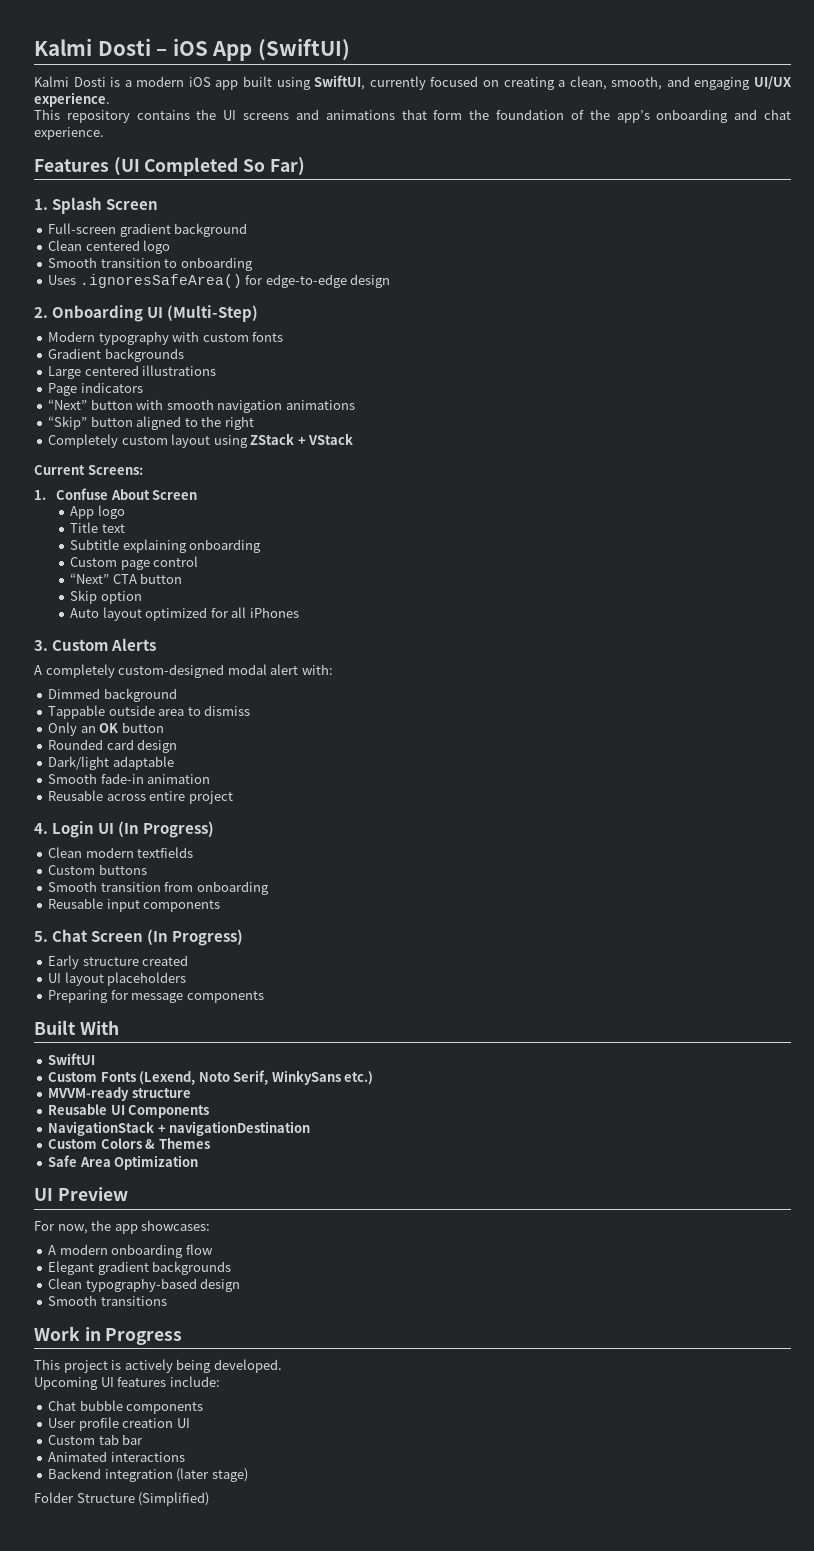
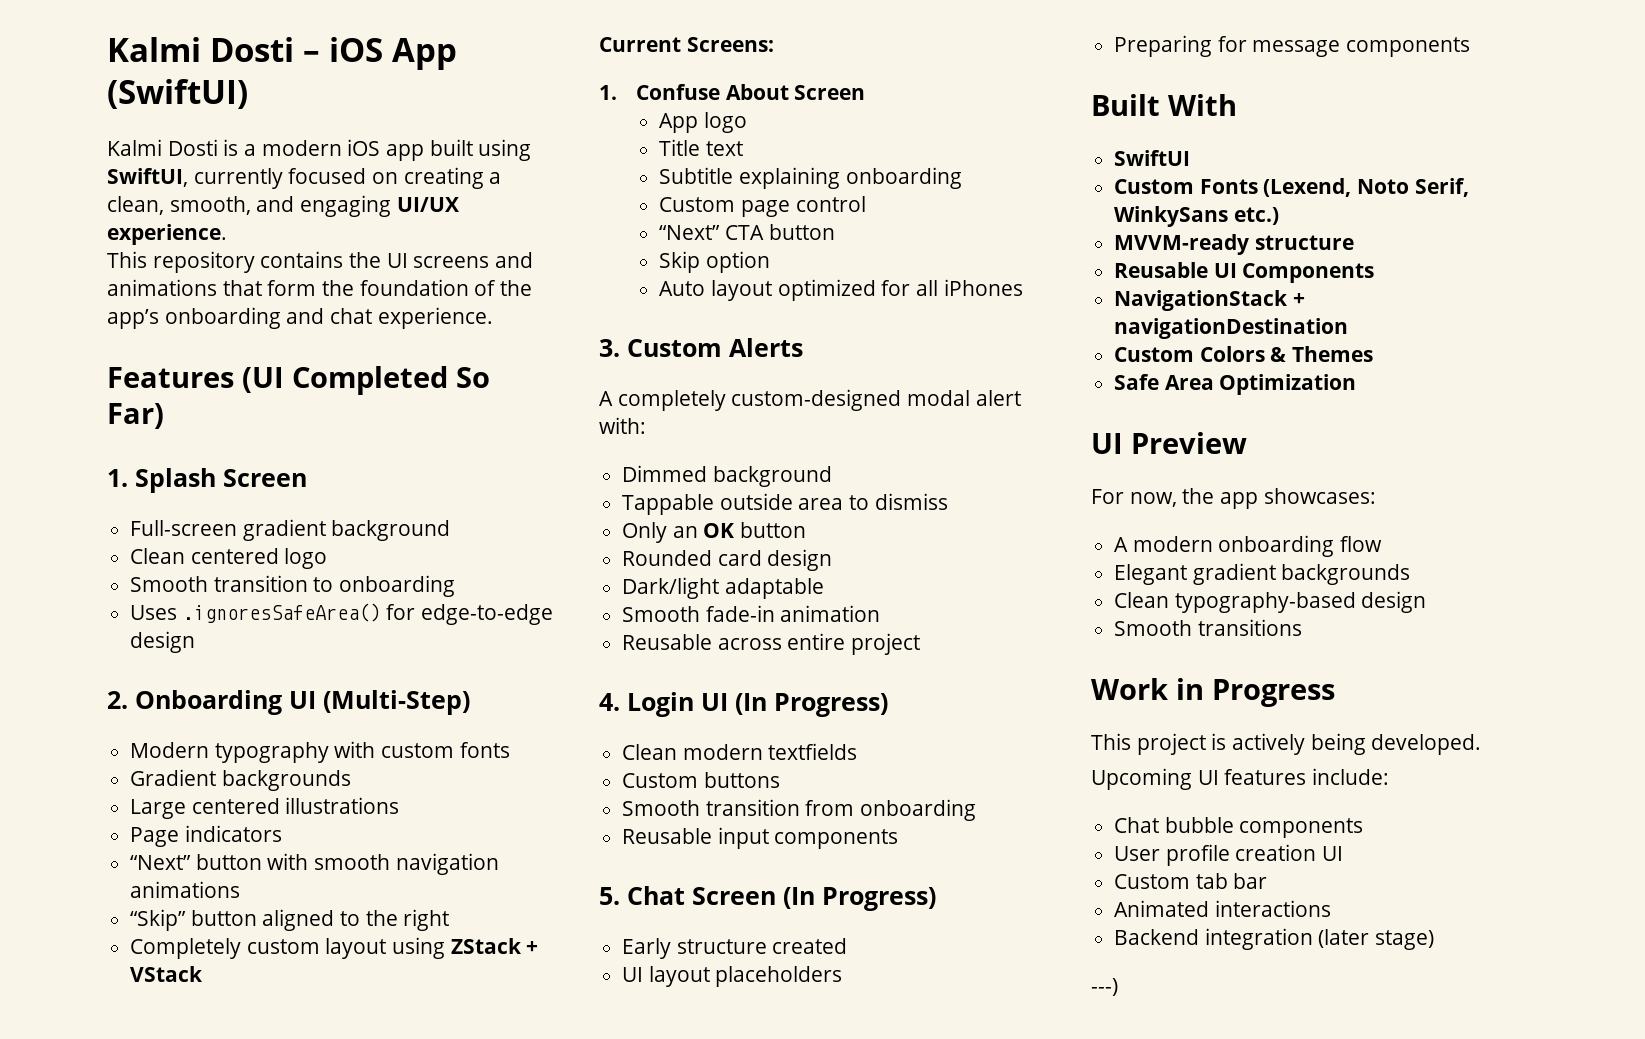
- Folder Structure (Simplified)
+ ---)

